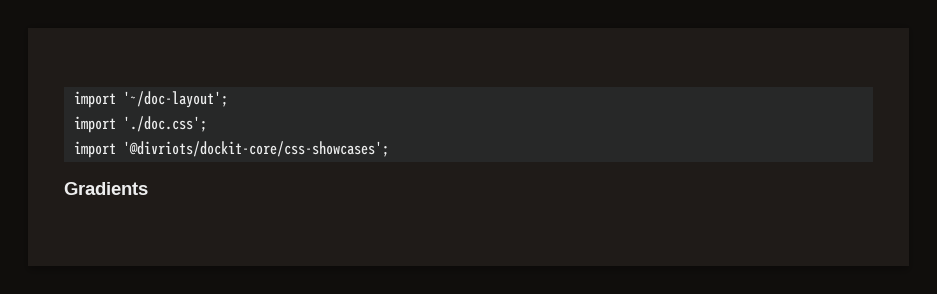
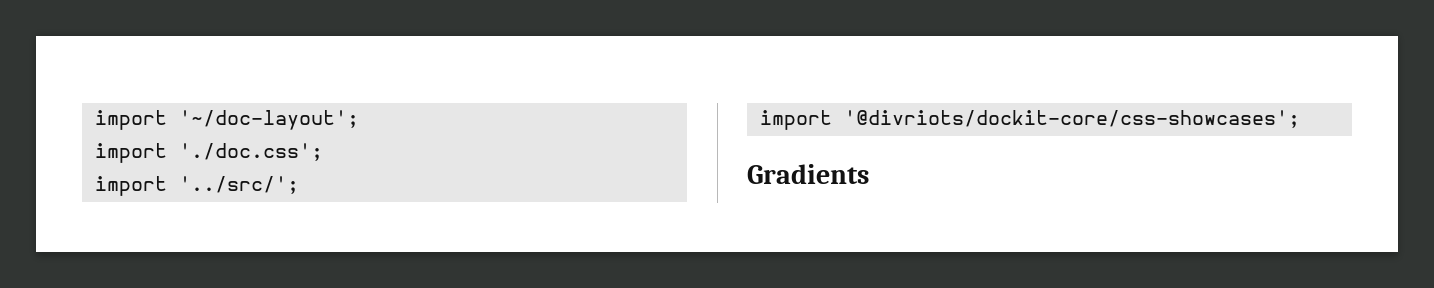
+ import '../src/';

